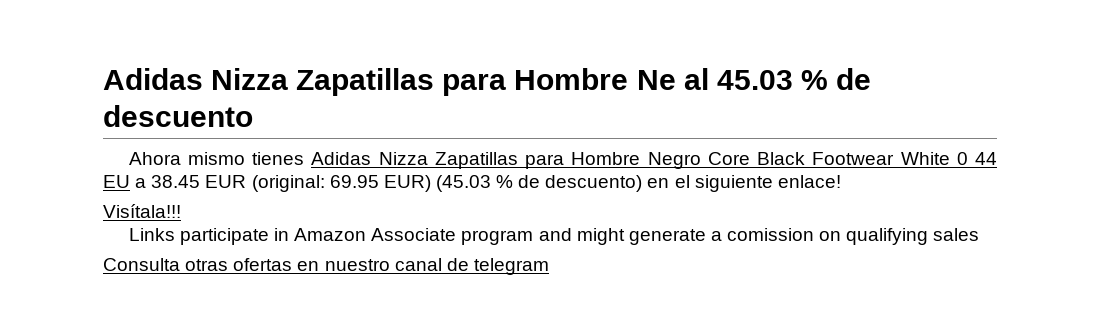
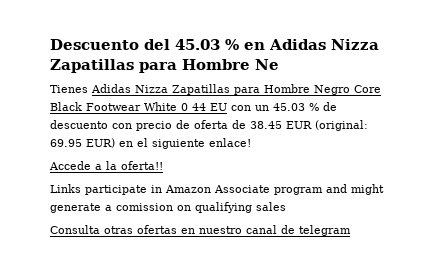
- Adidas Nizza Zapatillas para Hombre Ne al 45.03 % de descuento
- Ahora mismo tienes Adidas Nizza Zapatillas para Hombre Negro Core Black Footwear White 0 44 EU a 38.45 EUR (original: 69.95 EUR) (45.03 % de descuento) en el siguiente enlace!
+ Descuento del 45.03 % en Adidas Nizza Zapatillas para Hombre Ne
+ Tienes Adidas Nizza Zapatillas para Hombre Negro Core Black Footwear White 0 44 EU con un 45.03 % de descuento con precio de oferta de 38.45 EUR (original: 69.95 EUR) en el siguiente enlace!
- Visítala!!!
+ Accede a la oferta!!

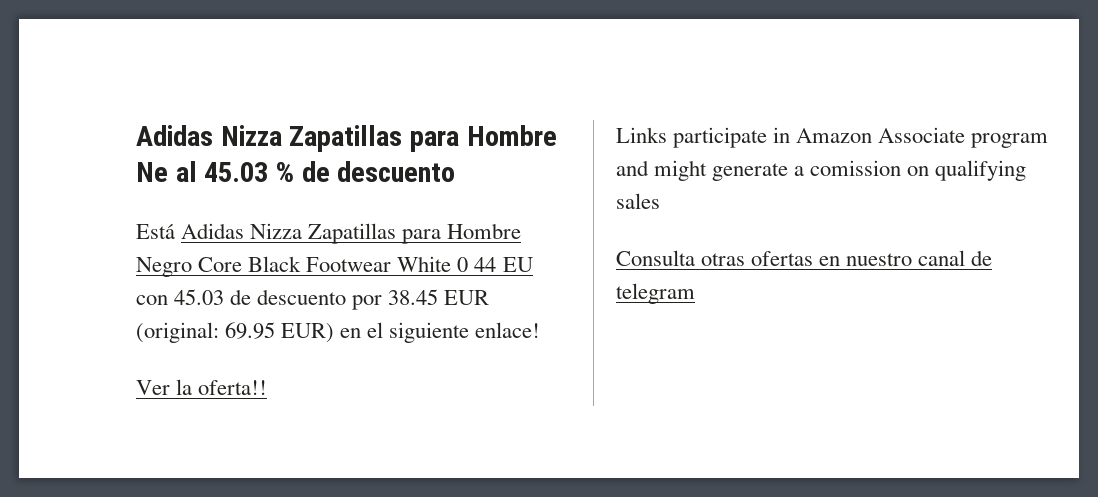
- Descuento del 45.03 % en Adidas Nizza Zapatillas para Hombre Ne
- Tienes Adidas Nizza Zapatillas para Hombre Negro Core Black Footwear White 0 44 EU con un 45.03 % de descuento con precio de oferta de 38.45 EUR (original: 69.95 EUR) en el siguiente enlace!
+ Adidas Nizza Zapatillas para Hombre Ne al 45.03 % de descuento
+ Está Adidas Nizza Zapatillas para Hombre Negro Core Black Footwear White 0 44 EU con 45.03 de descuento por 38.45 EUR (original: 69.95 EUR) en el siguiente enlace!
- Accede a la oferta!!
+ Ver la oferta!!

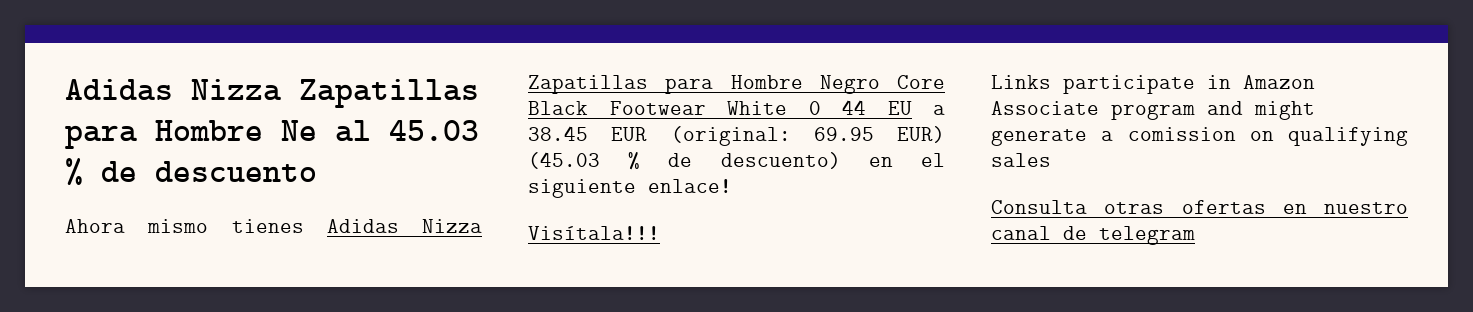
- Está Adidas Nizza Zapatillas para Hombre Negro Core Black Footwear White 0 44 EU con 45.03 de descuento por 38.45 EUR (original: 69.95 EUR) en el siguiente enlace!
+ Ahora mismo tienes Adidas Nizza Zapatillas para Hombre Negro Core Black Footwear White 0 44 EU a 38.45 EUR (original: 69.95 EUR) (45.03 % de descuento) en el siguiente enlace!
- Ver la oferta!!
+ Visítala!!!

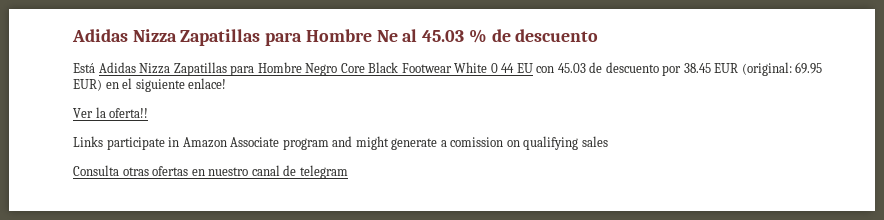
- Ahora mismo tienes Adidas Nizza Zapatillas para Hombre Negro Core Black Footwear White 0 44 EU a 38.45 EUR (original: 69.95 EUR) (45.03 % de descuento) en el siguiente enlace!
+ Está Adidas Nizza Zapatillas para Hombre Negro Core Black Footwear White 0 44 EU con 45.03 de descuento por 38.45 EUR (original: 69.95 EUR) en el siguiente enlace!
- Visítala!!!
+ Ver la oferta!!

